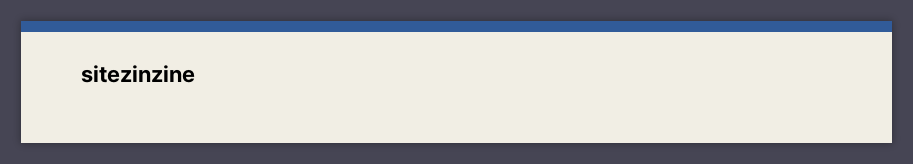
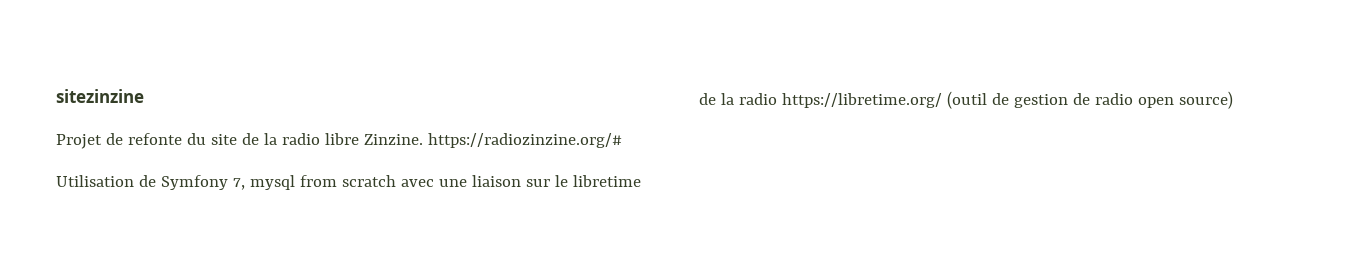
+ Projet de refonte du site de la radio libre Zinzine. https://radiozinzine.org/#
+ Utilisation de Symfony 7, mysql from scratch avec une liaison sur le libretime de la radio https://libretime.org/ (outil de gestion de radio open source)

